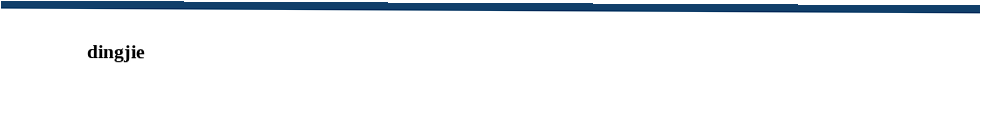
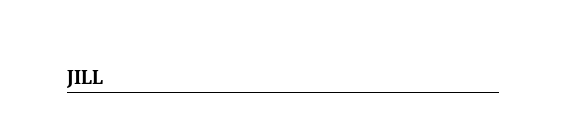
- dingjie
+ JILL

